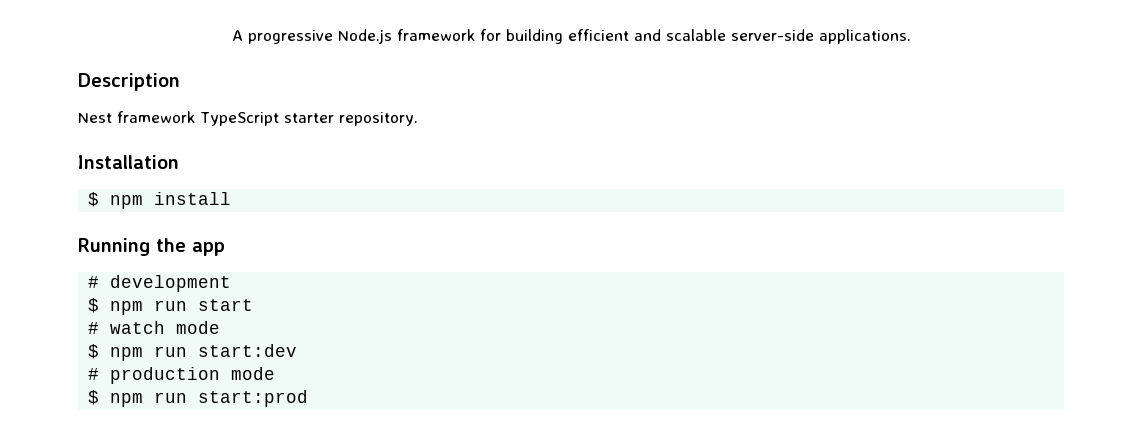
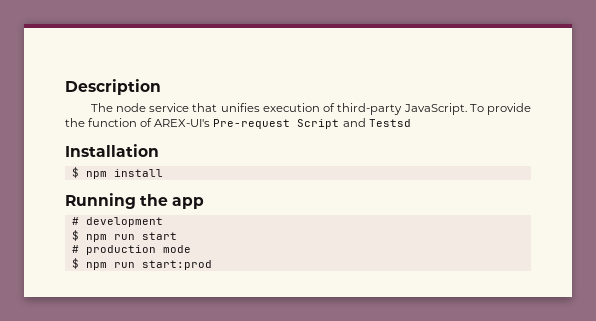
- A progressive Node.js framework for building efficient and scalable server-side applications.
  Description
- Nest framework TypeScript starter repository.
+ The node service that unifies execution of third-party JavaScript. To provide the function of AREX-UI's Pre-request Script and Testsd
- # watch mode
- $ npm run start:dev

